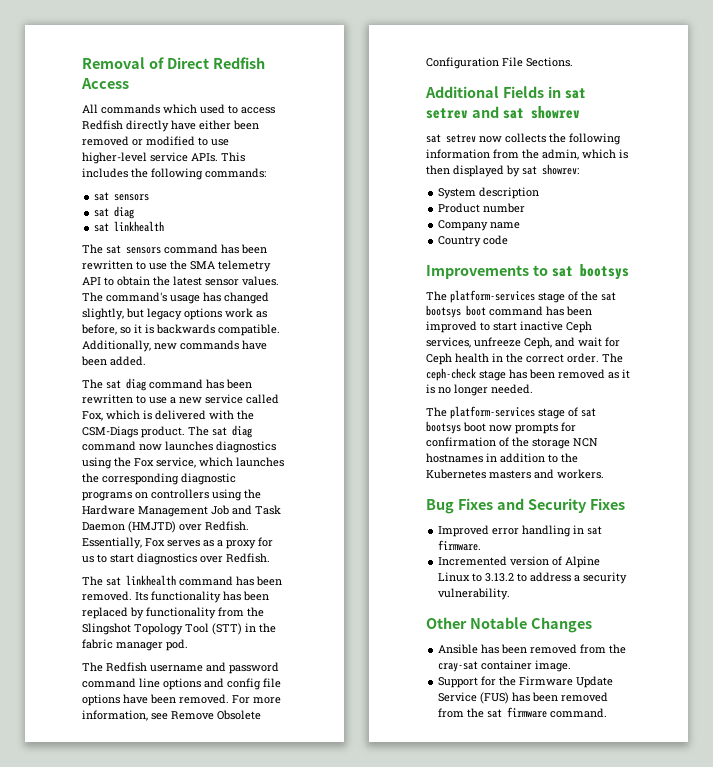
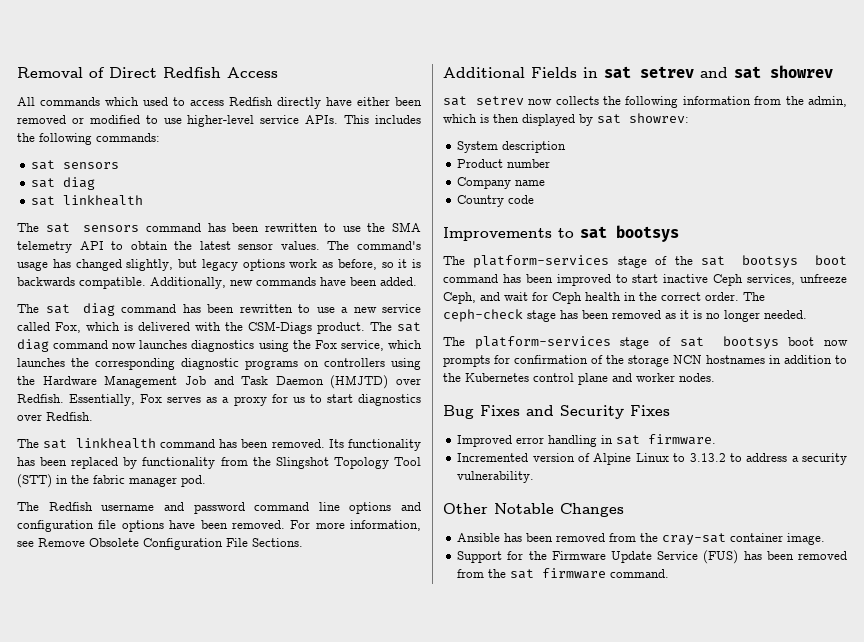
- The Redfish username and password command line options and config file options have been removed.
+ The Redfish username and password command line options and configuration file options have been removed.
- The platform-services stage of sat bootsys boot now prompts for confirmation of the storage NCN hostnames in addition to the Kubernetes masters and workers.
+ The platform-services stage of sat bootsys boot now prompts for confirmation of the storage NCN hostnames in addition to the Kubernetes control plane and worker nodes.

